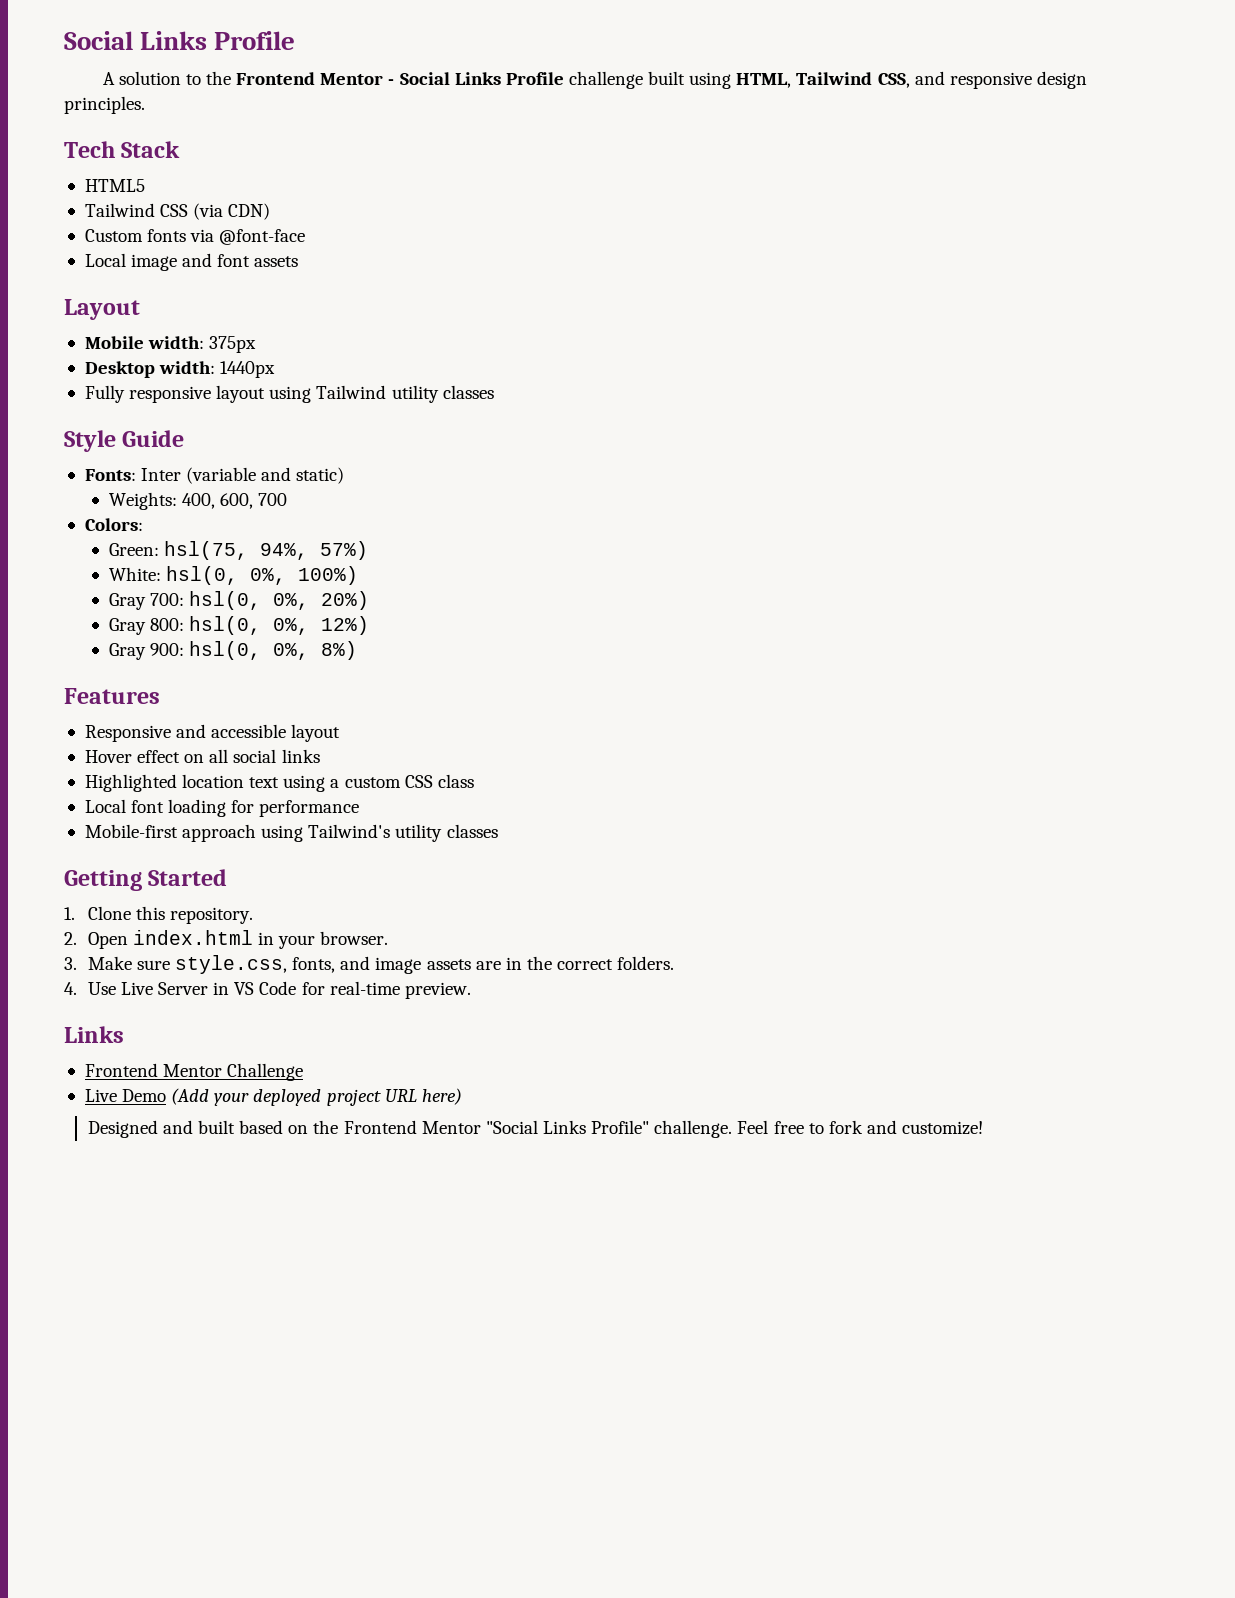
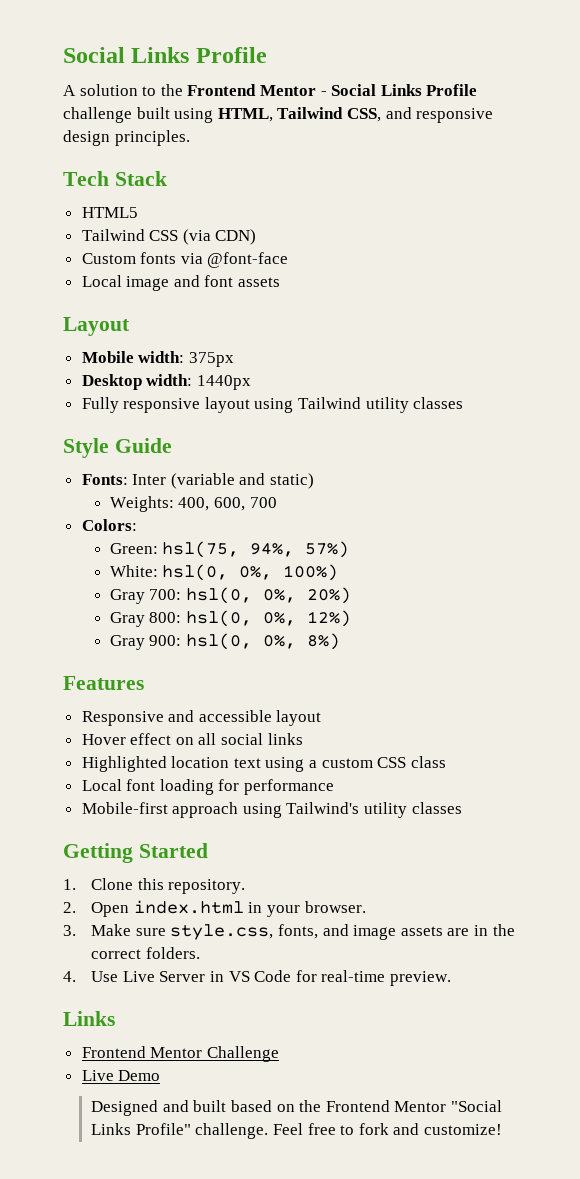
- Live Demo (Add your deployed project URL here)
+ Live Demo

